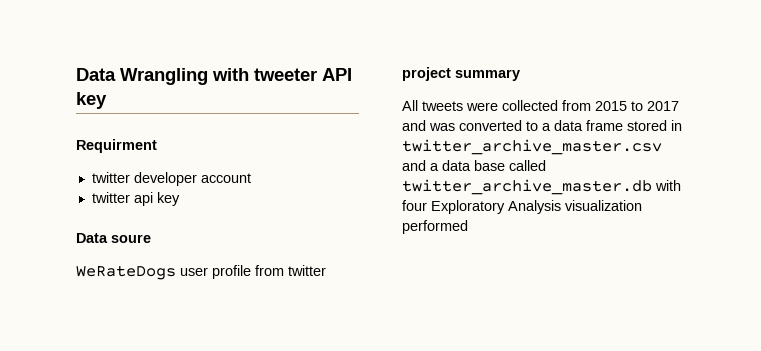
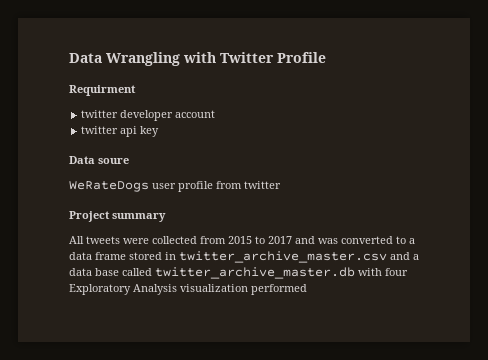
- Data Wrangling with tweeter API key
+ Data Wrangling with Twitter Profile
- project summary
+ Project summary

